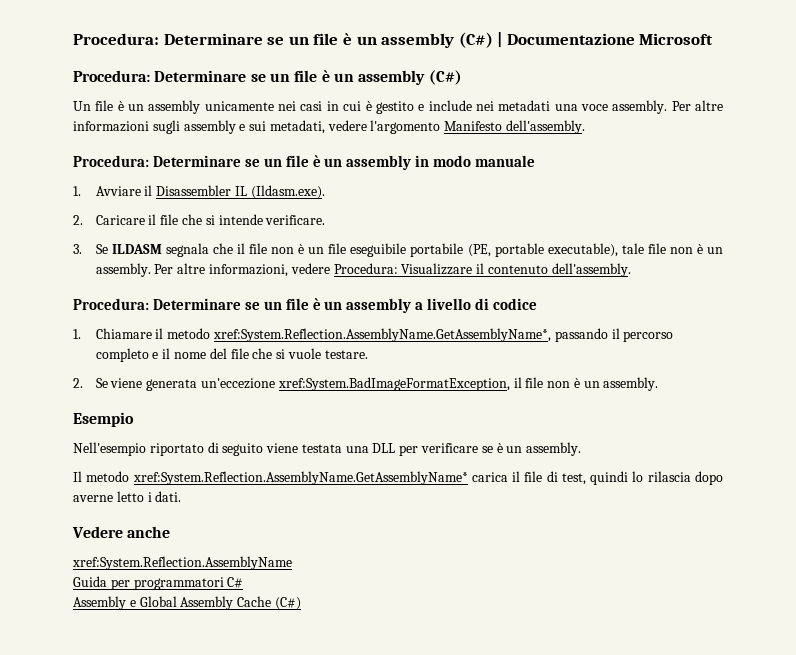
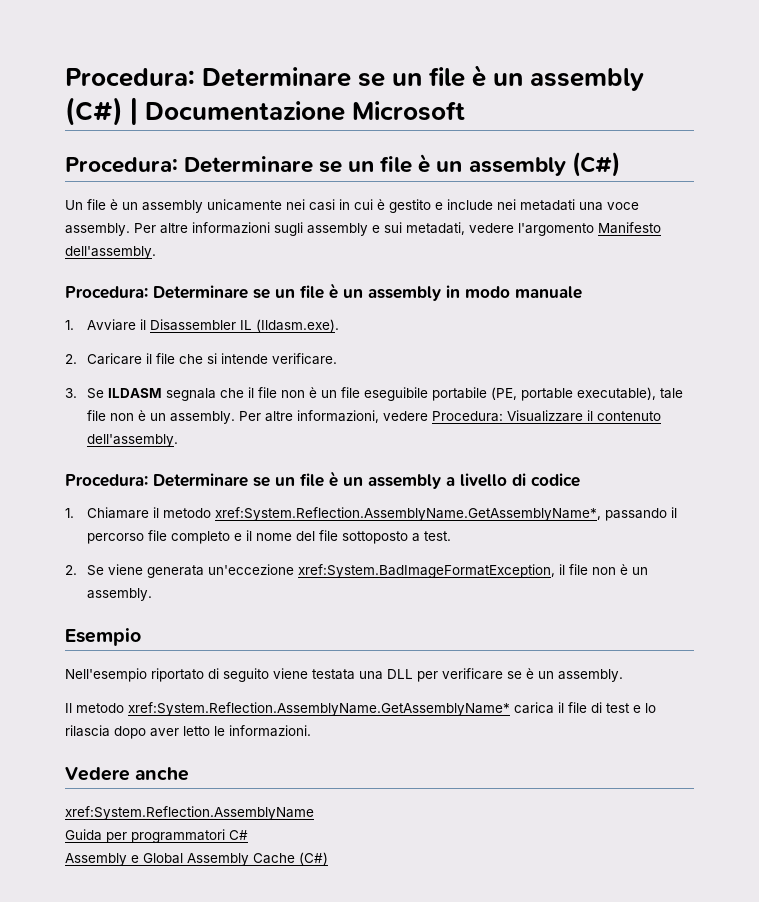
- 1. Chiamare il metodo xref:System.Reflection.AssemblyName.GetAssemblyName*, passando il percorso completo e il nome del file che si vuole testare.
+ 1. Chiamare il metodo xref:System.Reflection.AssemblyName.GetAssemblyName*, passando il percorso file completo e il nome del file sottoposto a test.
- Il metodo xref:System.Reflection.AssemblyName.GetAssemblyName* carica il file di test, quindi lo rilascia dopo averne letto i dati.
+ Il metodo xref:System.Reflection.AssemblyName.GetAssemblyName* carica il file di test e lo rilascia dopo aver letto le informazioni.

